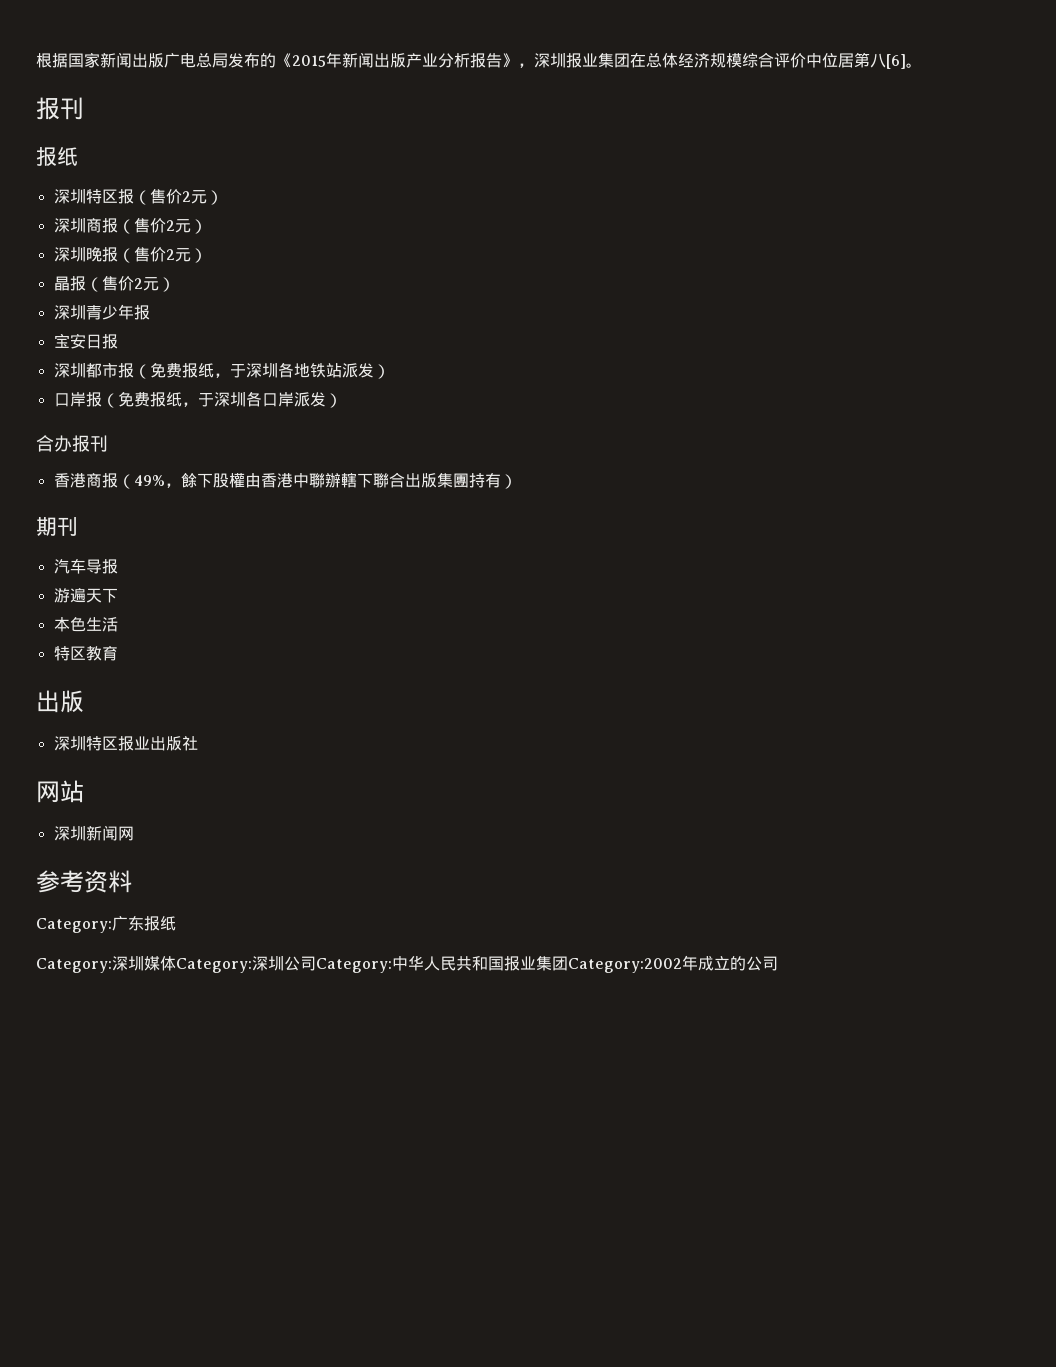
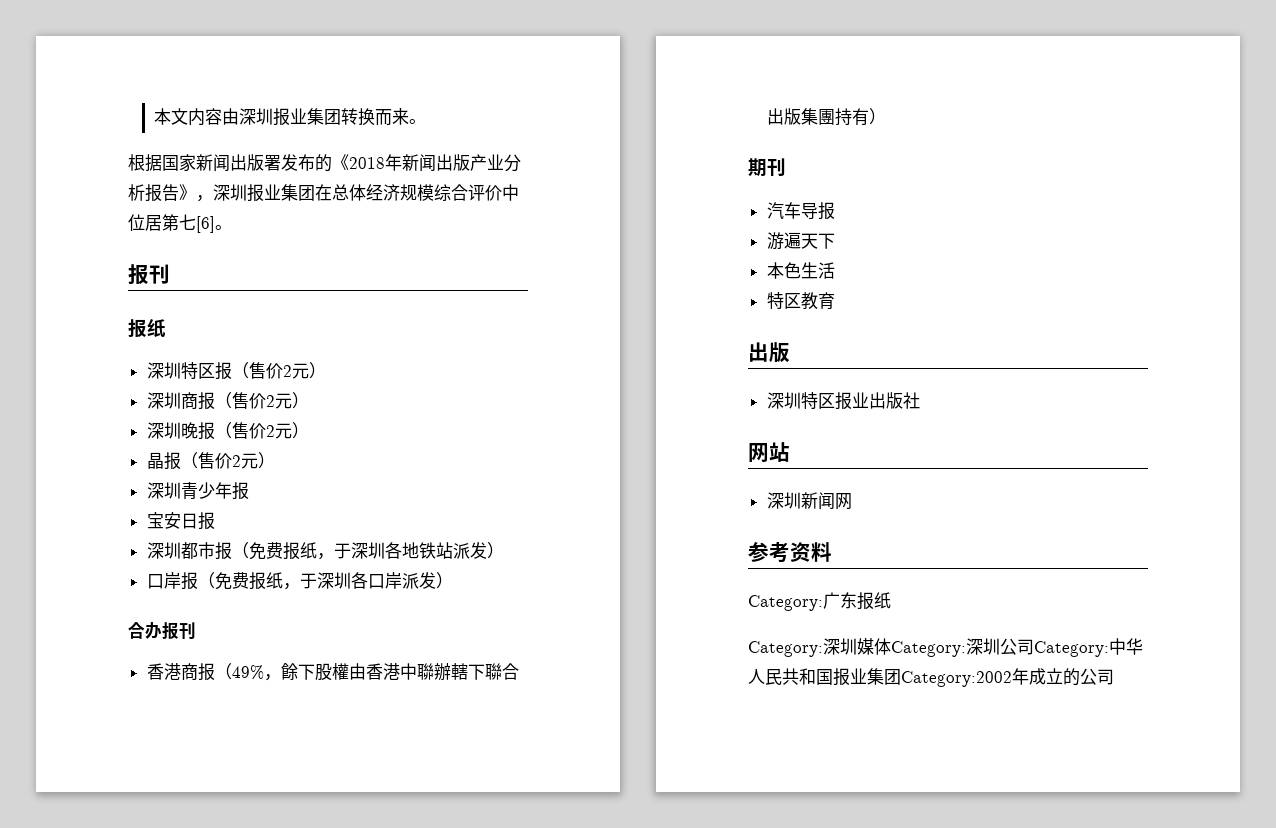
+ 本文内容由深圳报业集团转换而来。
- 根据国家新闻出版广电总局发布的《2015年新闻出版产业分析报告》，深圳报业集团在总体经济规模综合评价中位居第八[6]。
+ 根据国家新闻出版署发布的《2018年新闻出版产业分析报告》，深圳报业集团在总体经济规模综合评价中位居第七[6]。

